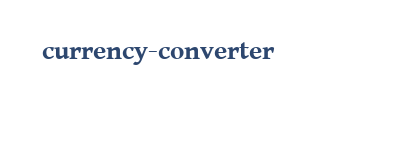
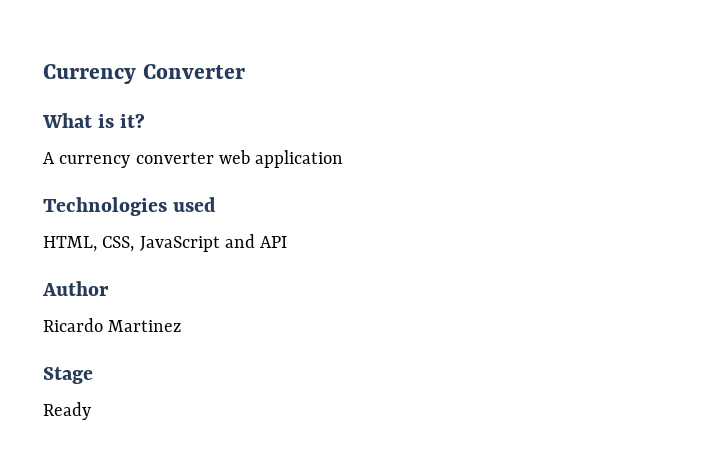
- currency-converter
+ Currency Converter
+ What is it?
+ A currency converter web application
+ Technologies used
+ HTML, CSS, JavaScript and API
+ Author
+ Ricardo Martinez
+ Stage
+ Ready

